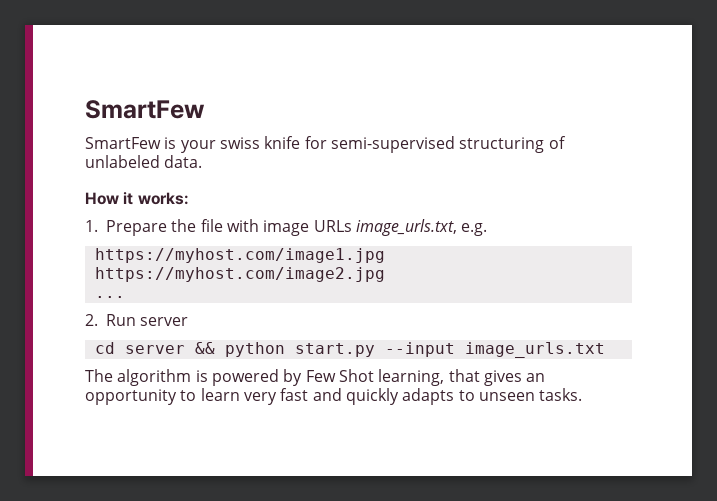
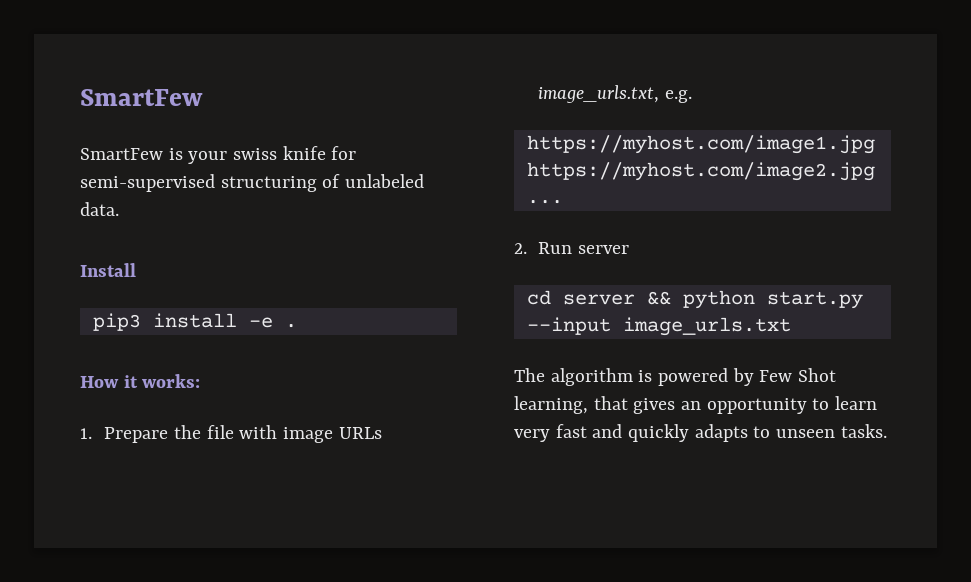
+ Install
+ pip3 install -e .

